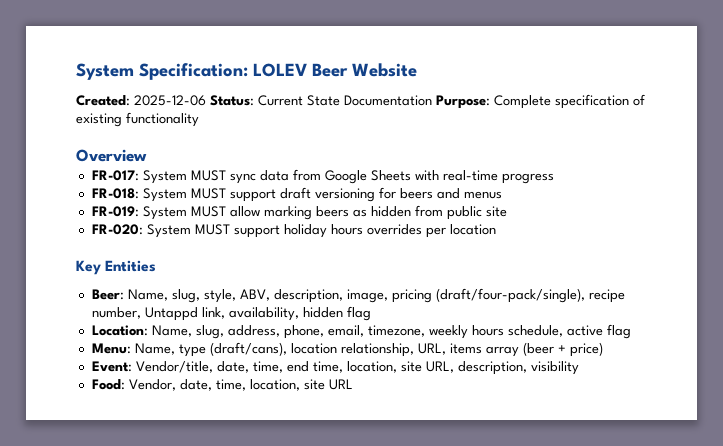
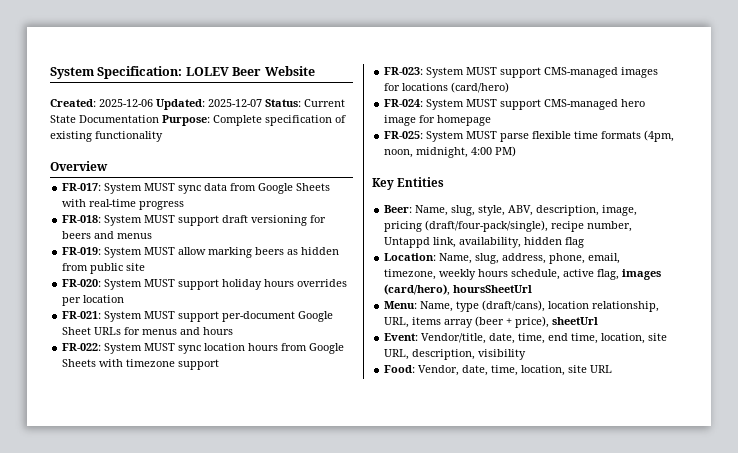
- Created: 2025-12-06 Status: Current State Documentation Purpose: Complete specification of existing functionality
+ Created: 2025-12-06 Updated: 2025-12-07 Status: Current State Documentation Purpose: Complete specification of existing functionality
+ FR-021: System MUST support per-document Google Sheet URLs for menus and hours
+ FR-022: System MUST sync location hours from Google Sheets with timezone support
+ FR-023: System MUST support CMS-managed images for locations (card/hero)
+ FR-024: System MUST support CMS-managed hero image for homepage
+ FR-025: System MUST parse flexible time formats (4pm, noon, midnight, 4:00 PM)
- Location: Name, slug, address, phone, email, timezone, weekly hours schedule, active flag
+ Location: Name, slug, address, phone, email, timezone, weekly hours schedule, active flag, images (card/hero), hoursSheetUrl
- Menu: Name, type (draft/cans), location relationship, URL, items array (beer + price)
+ Menu: Name, type (draft/cans), location relationship, URL, items array (beer + price), sheetUrl

